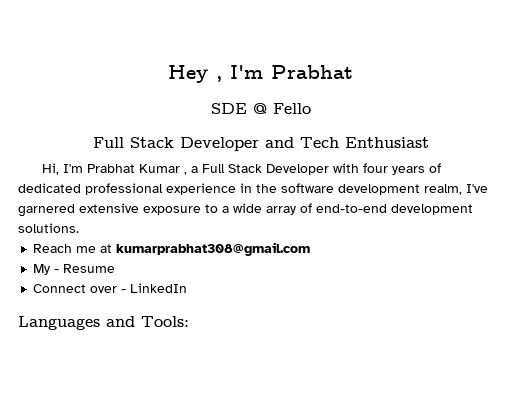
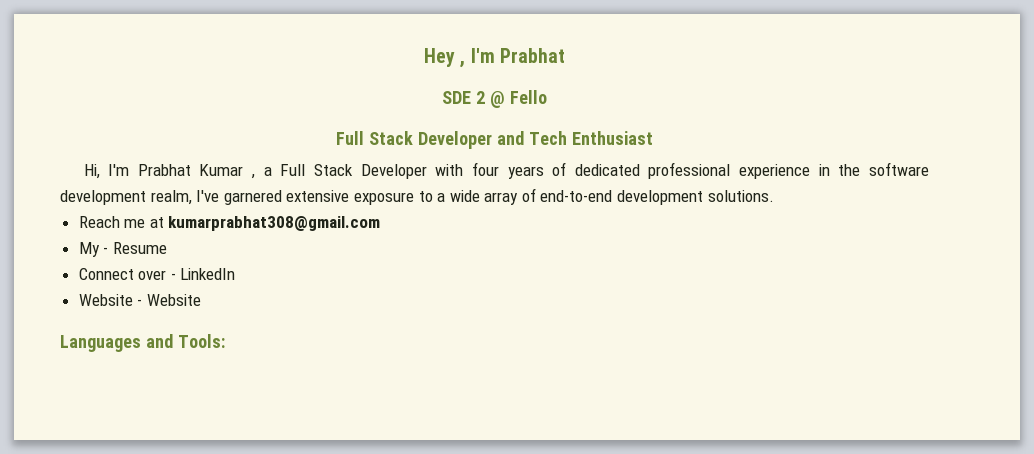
- SDE @ Fello
+ SDE 2 @ Fello
+ Website - Website

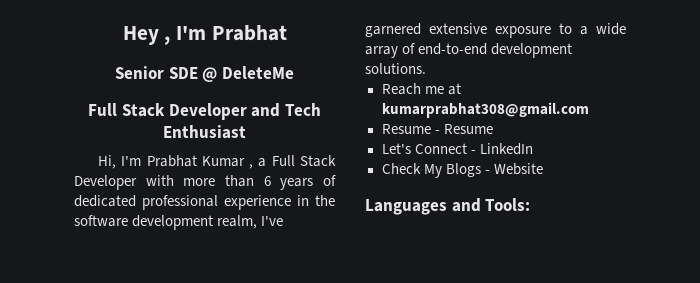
- SDE 2 @ Fello
+ Senior SDE @ DeleteMe
- Hi, I'm Prabhat Kumar , a Full Stack Developer with four years of dedicated professional experience in the software development realm, I've garnered extensive exposure to a wide array of end-to-end development solutions.
+ Hi, I'm Prabhat Kumar , a Full Stack Developer with more than 6 years of dedicated professional experience in the software development realm, I've garnered extensive exposure to a wide array of end-to-end development solutions.
- My - Resume
+ Resume - Resume
- Connect over - LinkedIn
+ Let's Connect - LinkedIn
- Website - Website
+ Check My Blogs - Website

